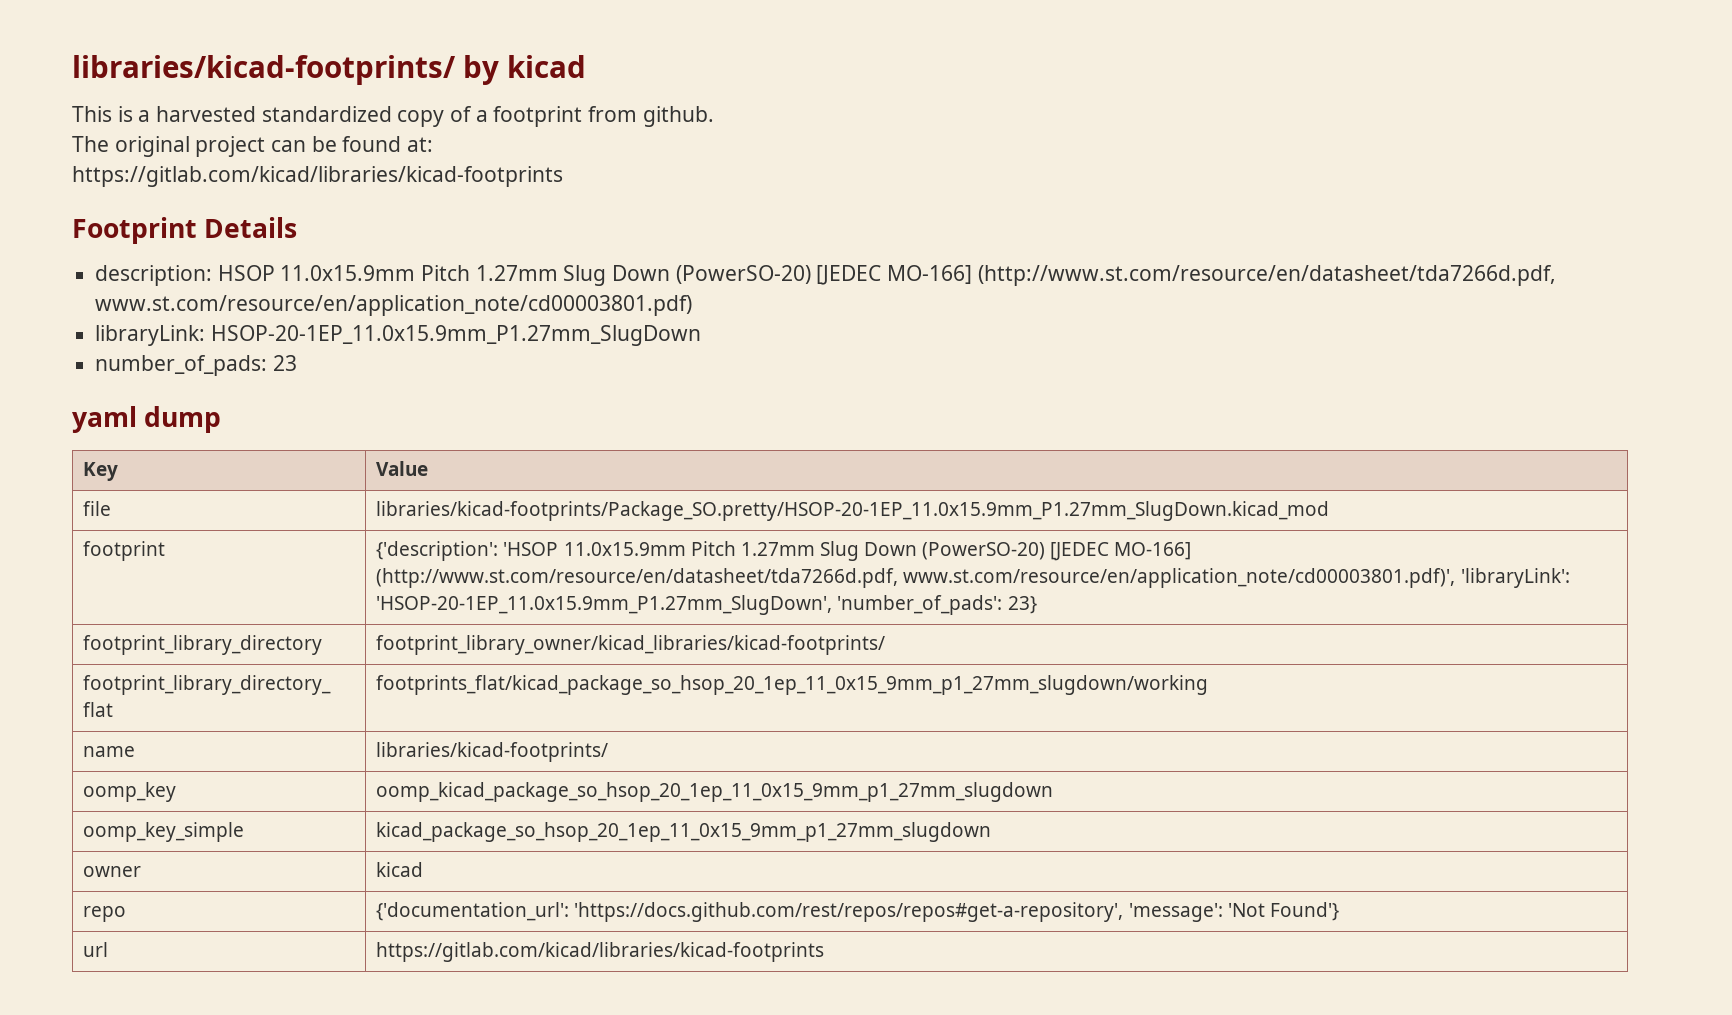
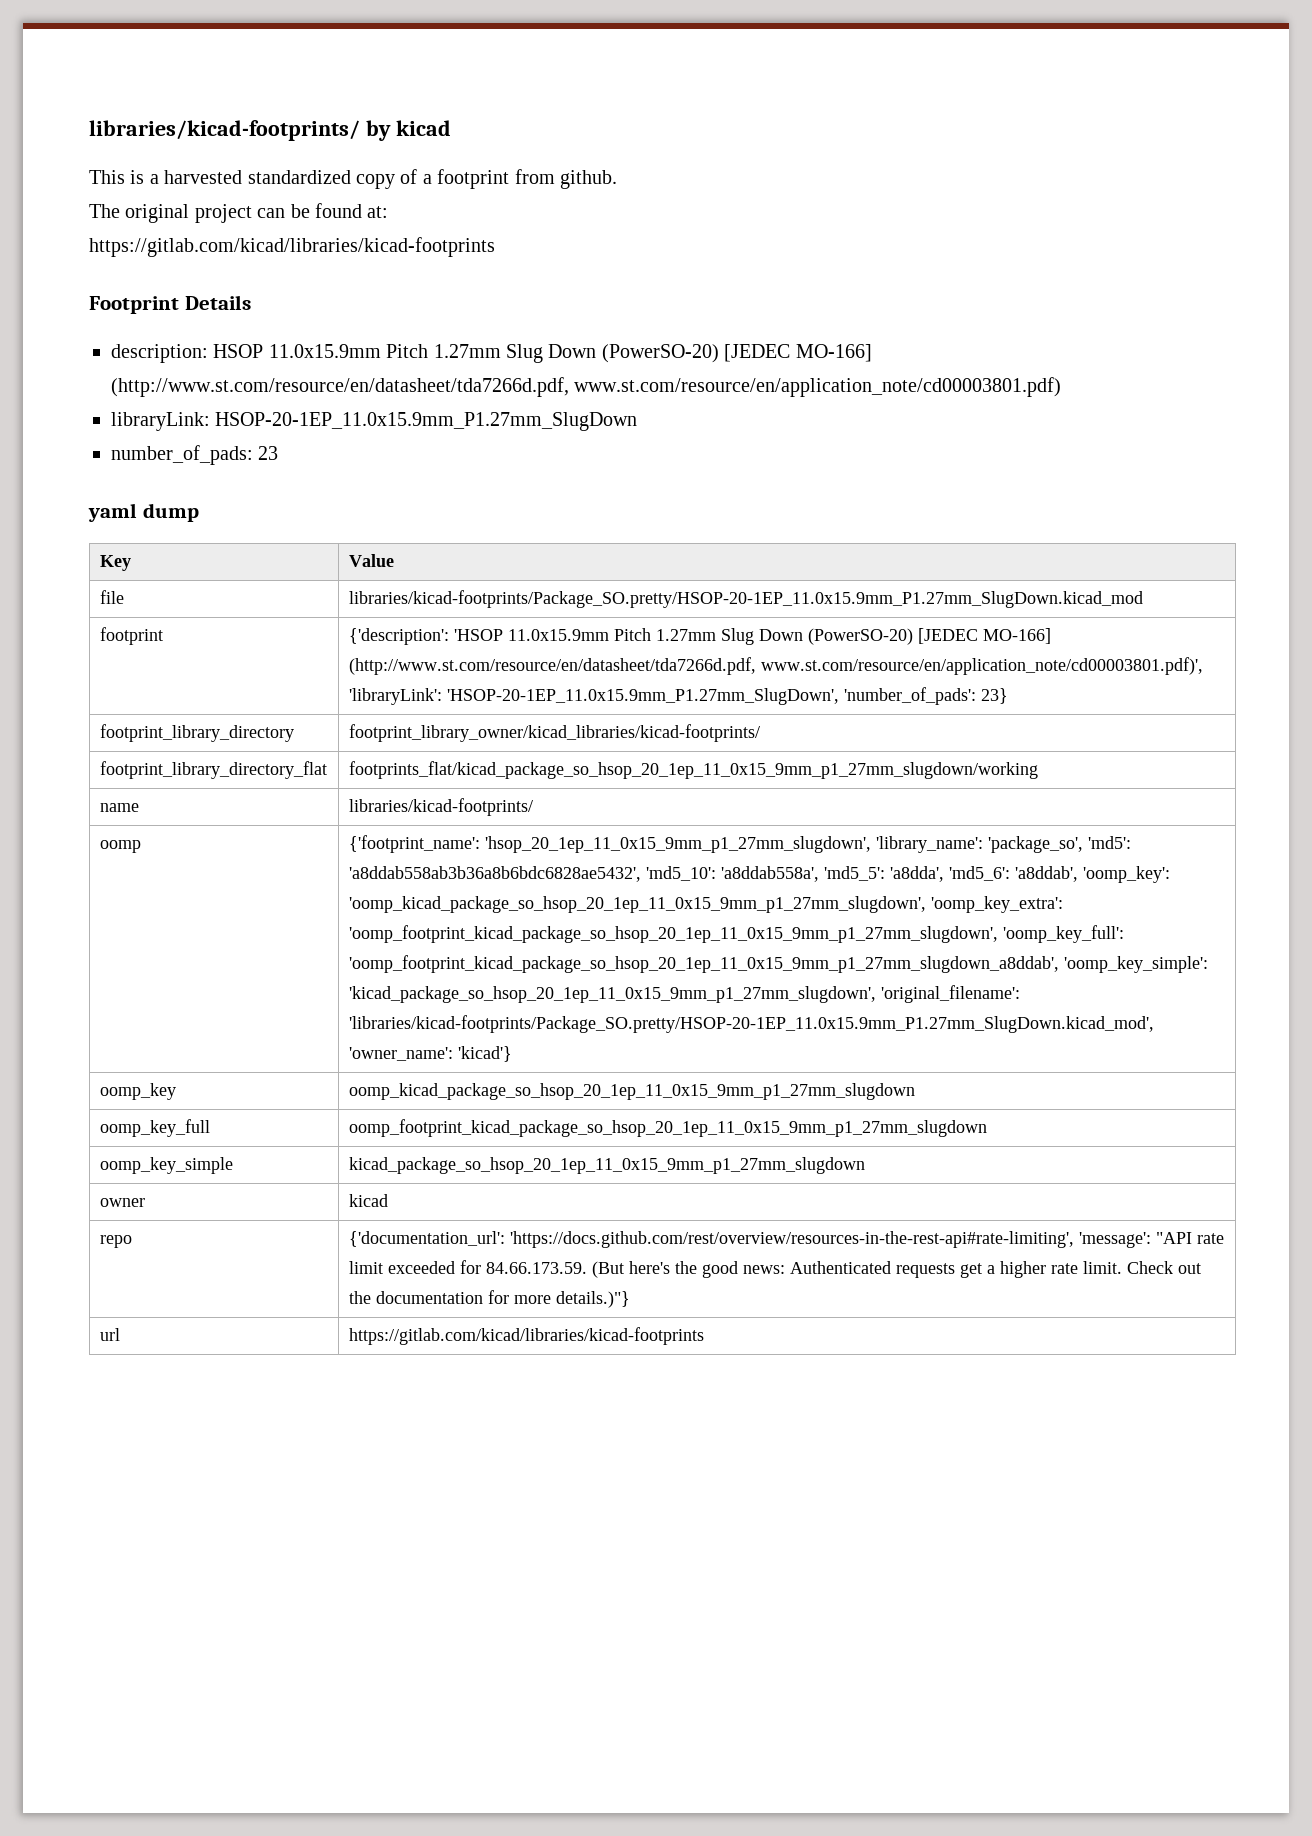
+ oomp | {'footprint_name': 'hsop_20_1ep_11_0x15_9mm_p1_27mm_slugdown', 'library_name': 'package_so', 'md5': 'a8ddab558ab3b36a8b6bdc6828ae5432', 'md5_10': 'a8ddab558a', 'md5_5': 'a8dda', 'md5_6': 'a8ddab', 'oomp_key': 'oomp_kicad_package_so_hsop_20_1ep_11_0x15_9mm_p1_27mm_slugdown', 'oomp_key_extra': 'oomp_footprint_kicad_package_so_hsop_20_1ep_11_0x15_9mm_p1_27mm_slugdown', 'oomp_key_full': 'oomp_footprint_kicad_package_so_hsop_20_1ep_11_0x15_9mm_p1_27mm_slugdown_a8ddab', 'oomp_key_simple': 'kicad_package_so_hsop_20_1ep_11_0x15_9mm_p1_27mm_slugdown', 'original_filename': 'libraries/kicad-footprints/Package_SO.pretty/HSOP-20-1EP_11.0x15.9mm_P1.27mm_SlugDown.kicad_mod', 'owner_name': 'kicad'}
+ oomp_key_full | oomp_footprint_kicad_package_so_hsop_20_1ep_11_0x15_9mm_p1_27mm_slugdown
- repo | {'documentation_url': 'https://docs.github.com/rest/repos/repos#get-a-repository', 'message': 'Not Found'}
+ repo | {'documentation_url': 'https://docs.github.com/rest/overview/resources-in-the-rest-api#rate-limiting', 'message': "API rate limit exceeded for 84.66.173.59. (But here's the good news: Authenticated requests get a higher rate limit. Check out the documentation for more details.)"}

